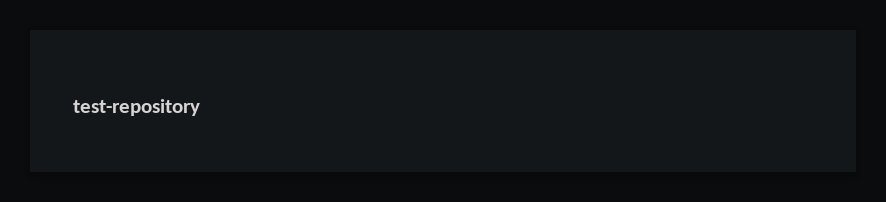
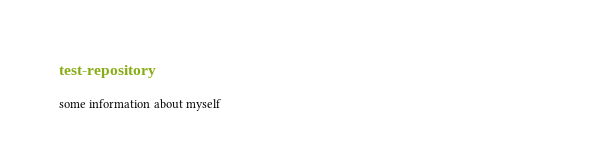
+ some information about myself

